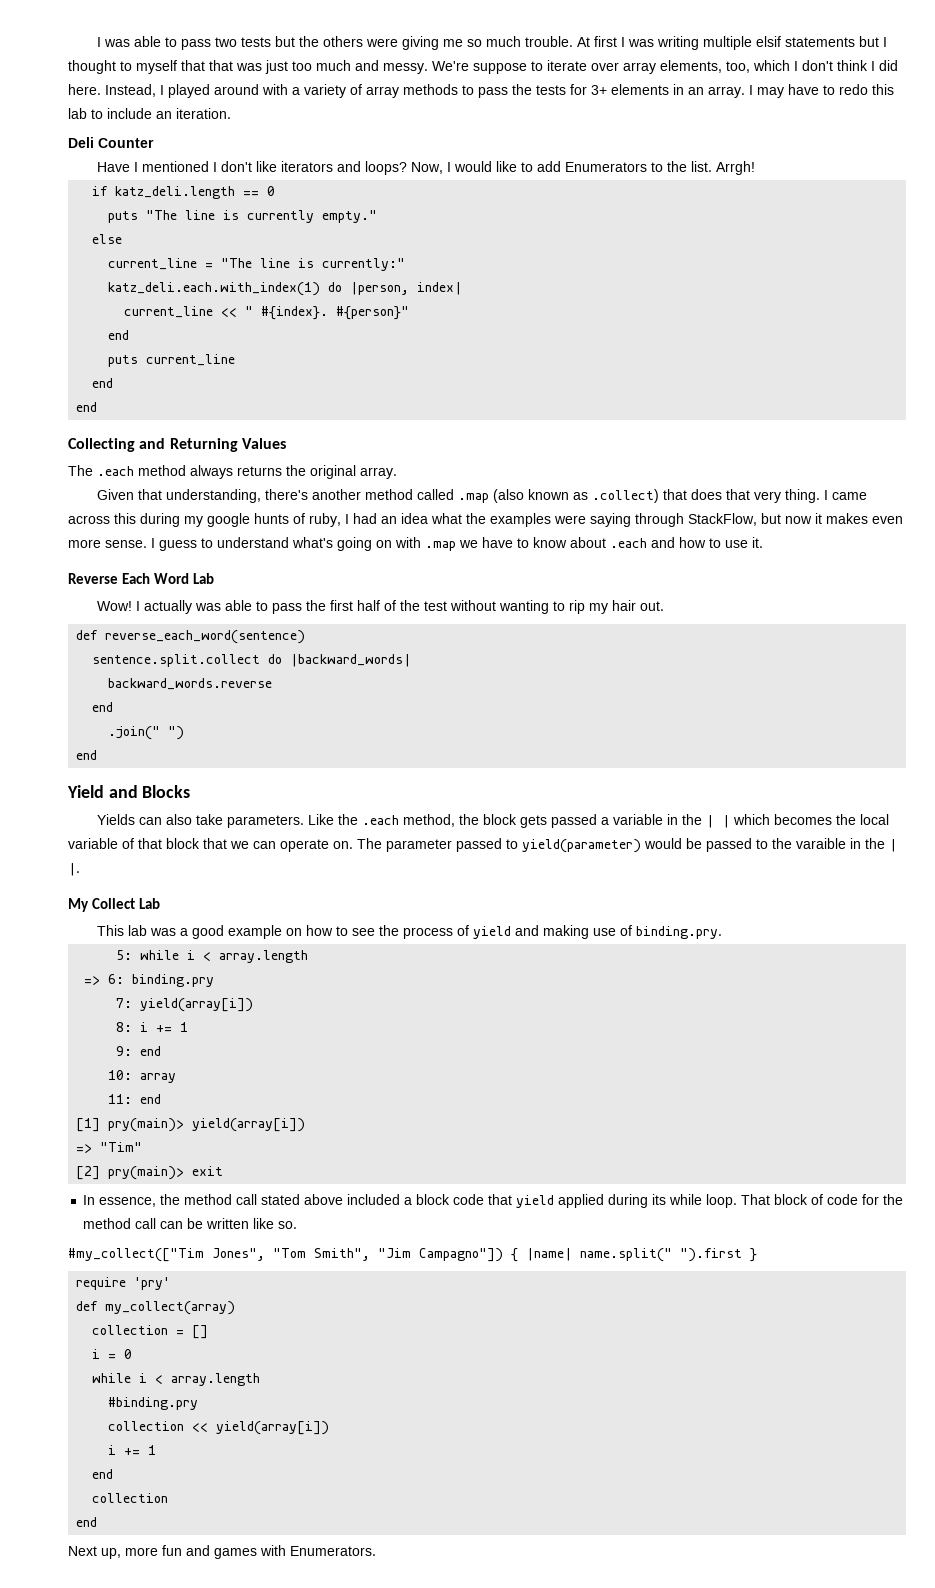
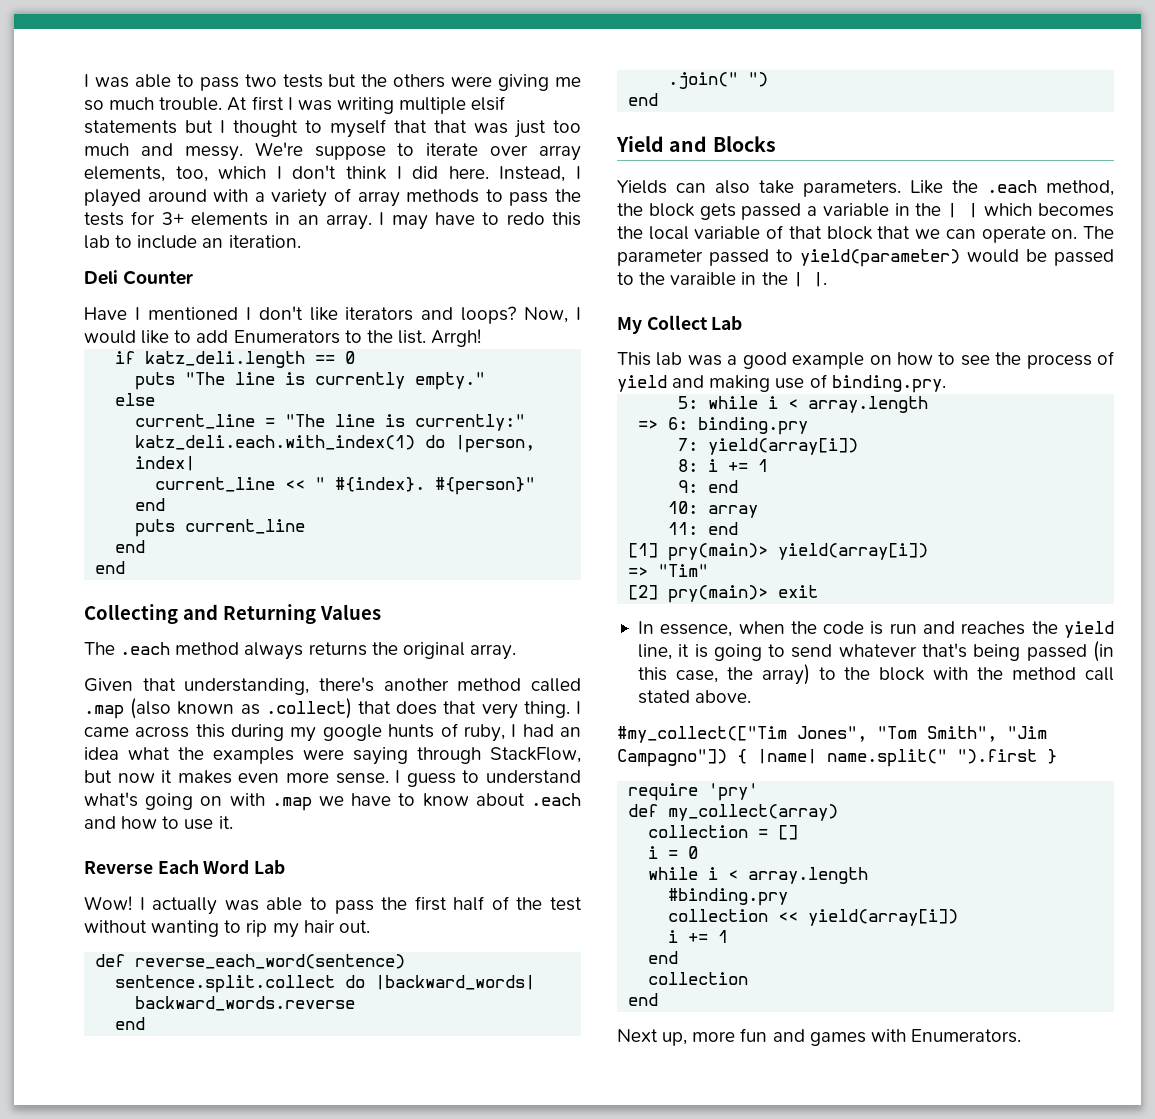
- In essence, the method call stated above included a block code that yield applied during its while loop. That block of code for the method call can be written like so.
+ In essence, when the code is run and reaches the yield line, it is going to send whatever that's being passed (in this case, the array) to the block with the method call stated above.

